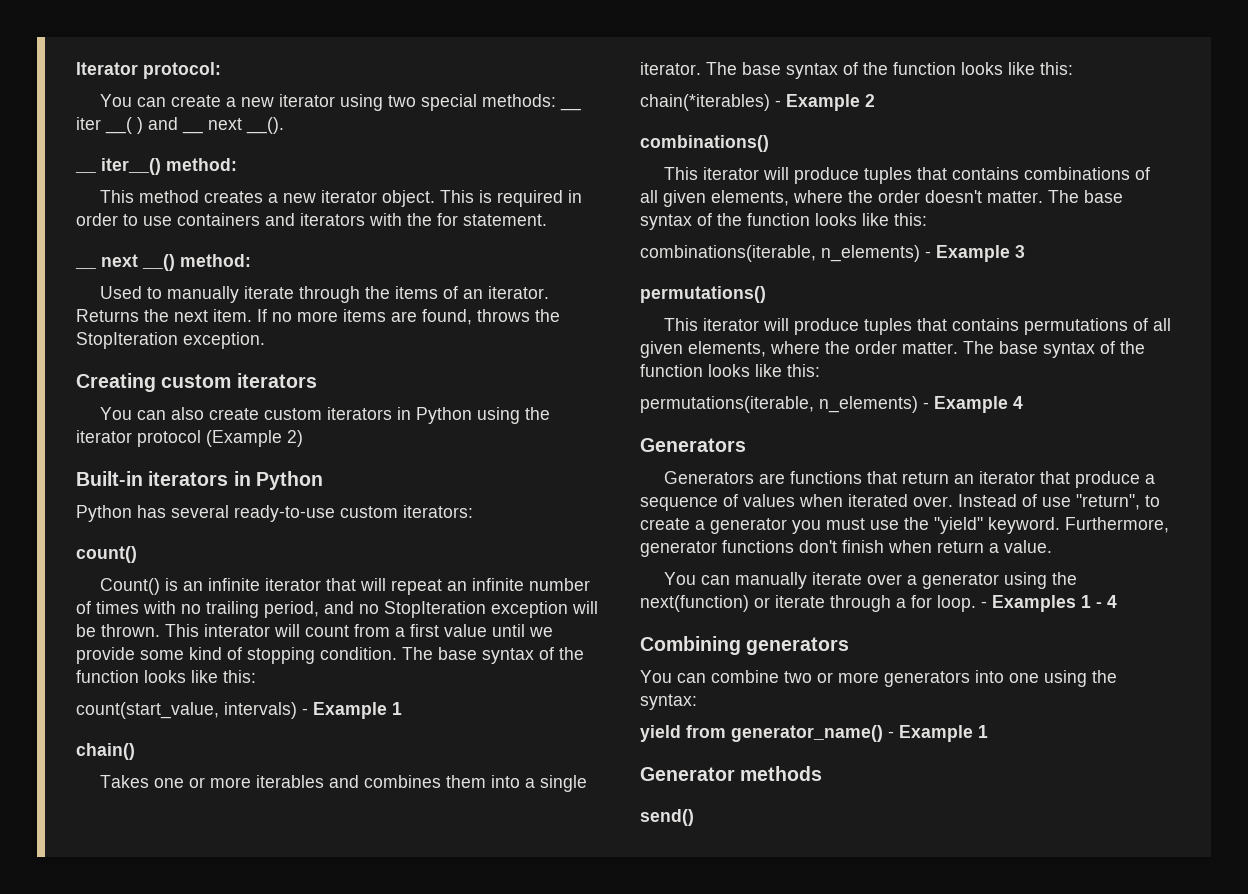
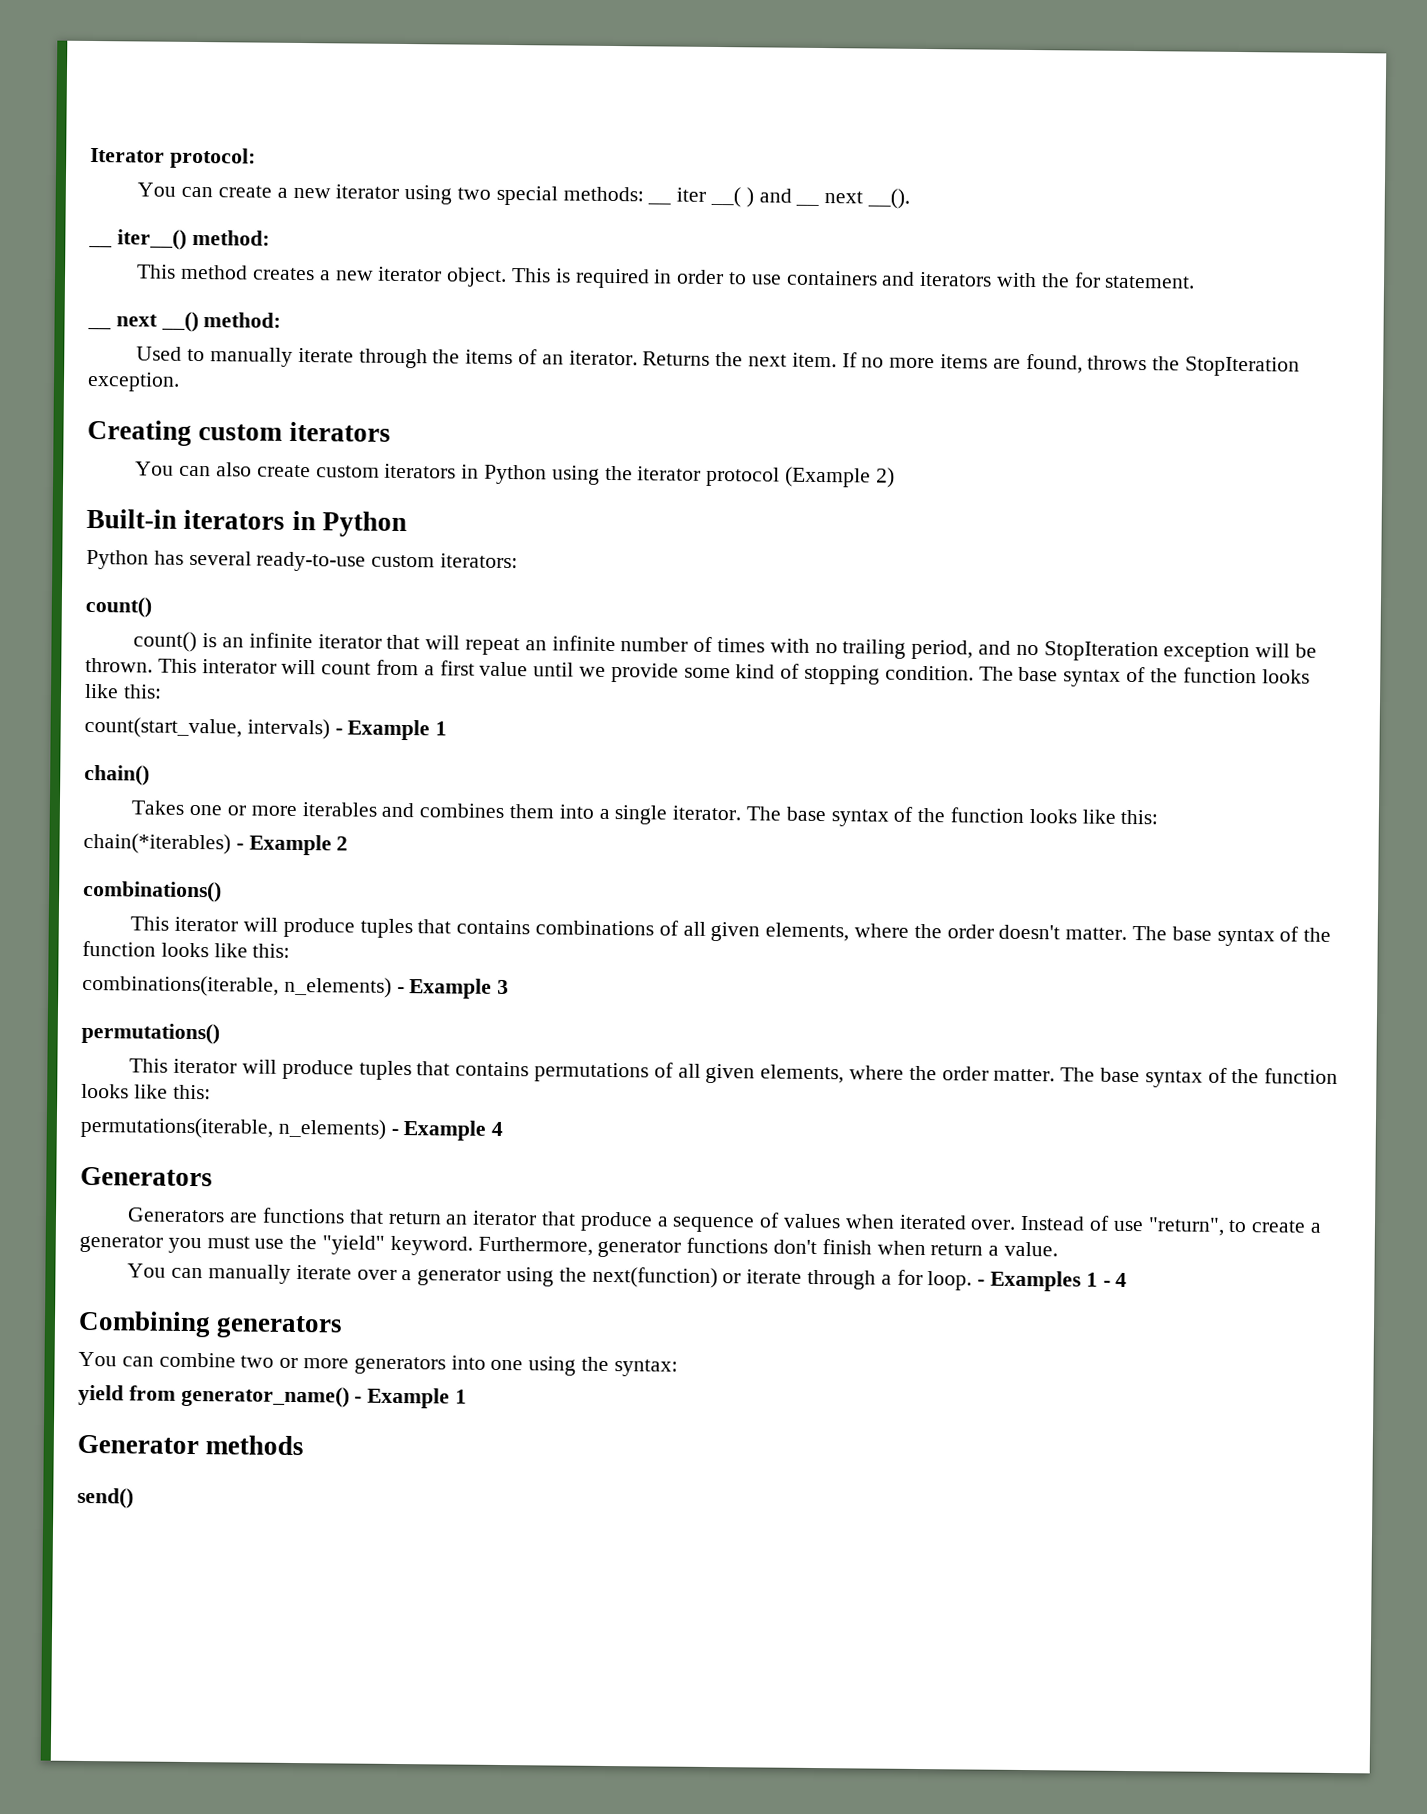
- Count() is an infinite iterator that will repeat an infinite number of times with no trailing period, and no StopIteration exception will be thrown.
+ count() is an infinite iterator that will repeat an infinite number of times with no trailing period, and no StopIteration exception will be thrown.

